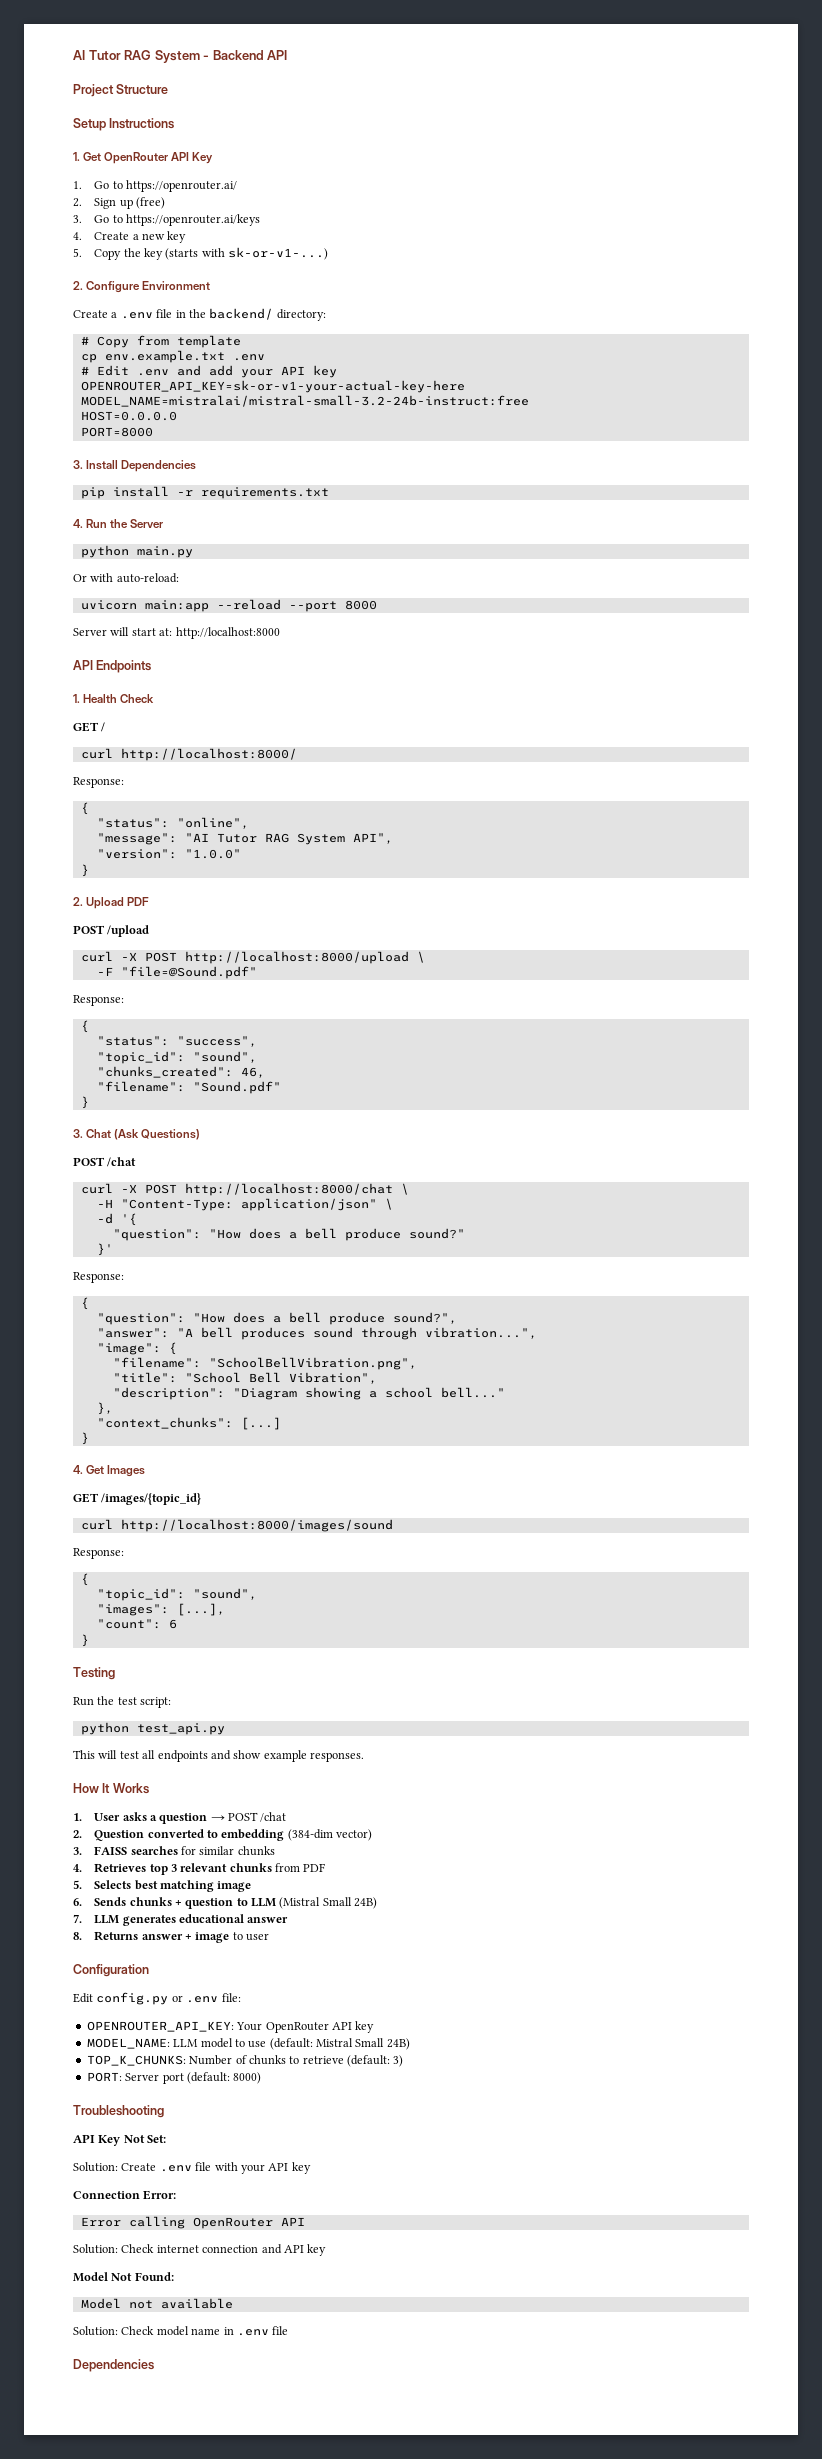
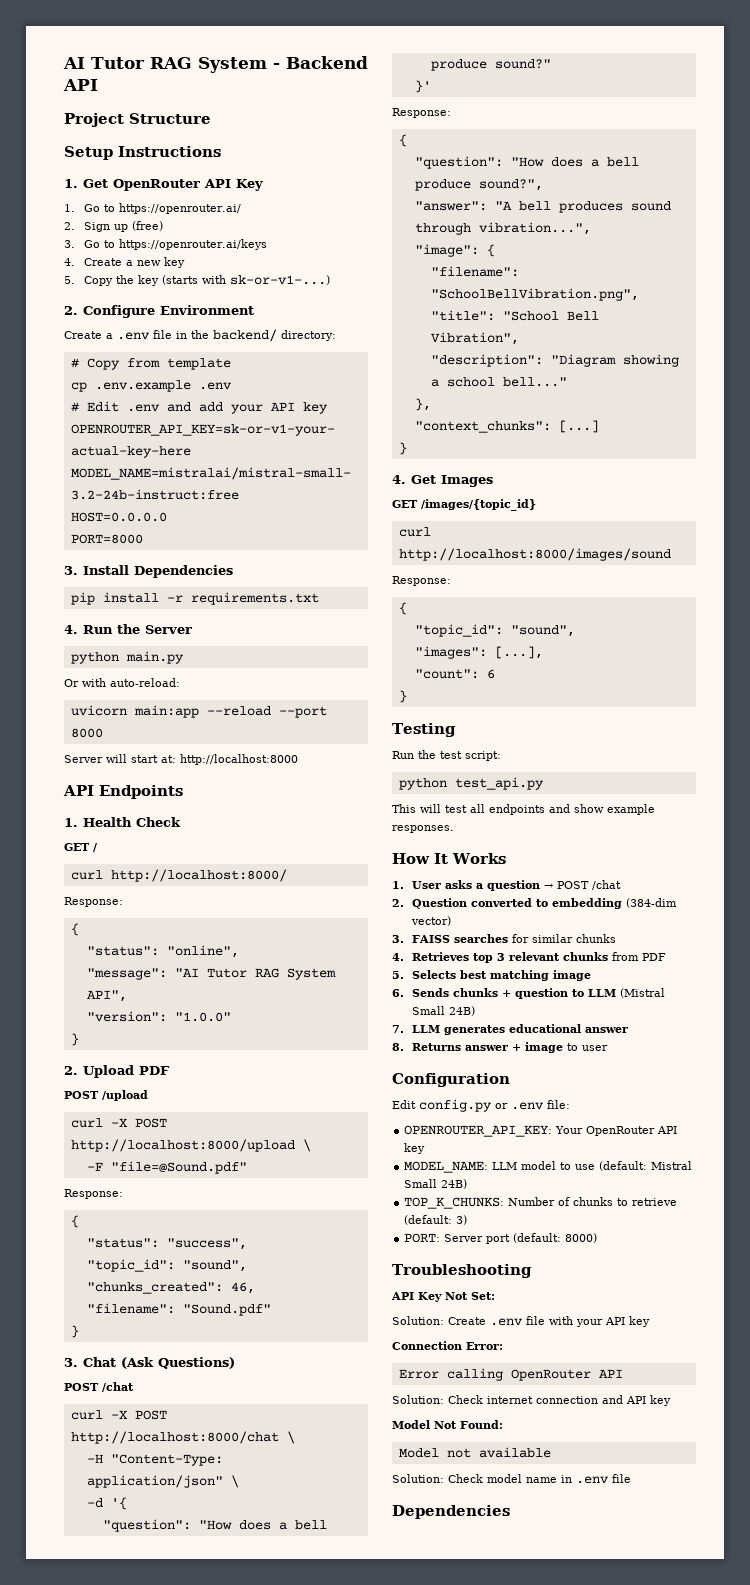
- cp env.example.txt .env
+ cp .env.example .env

